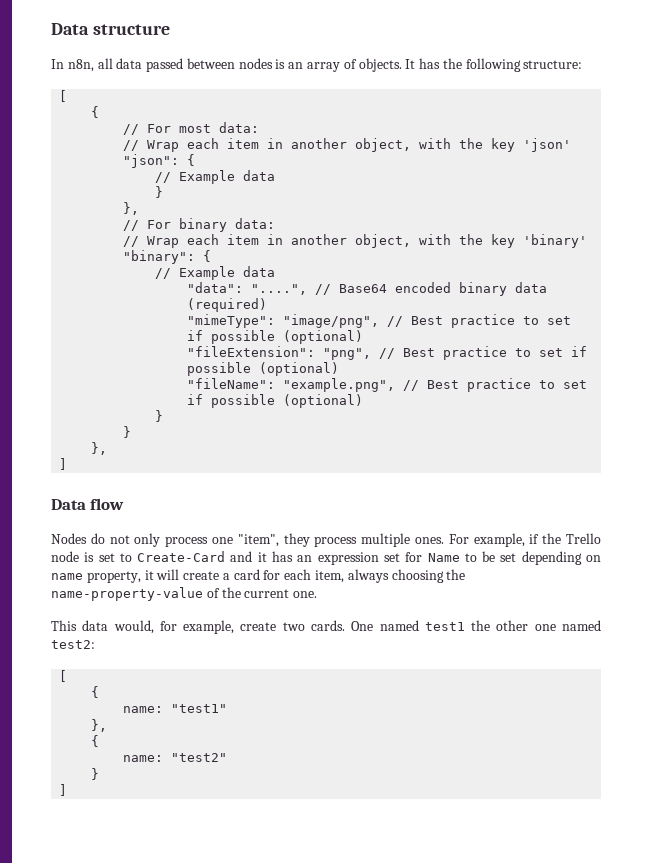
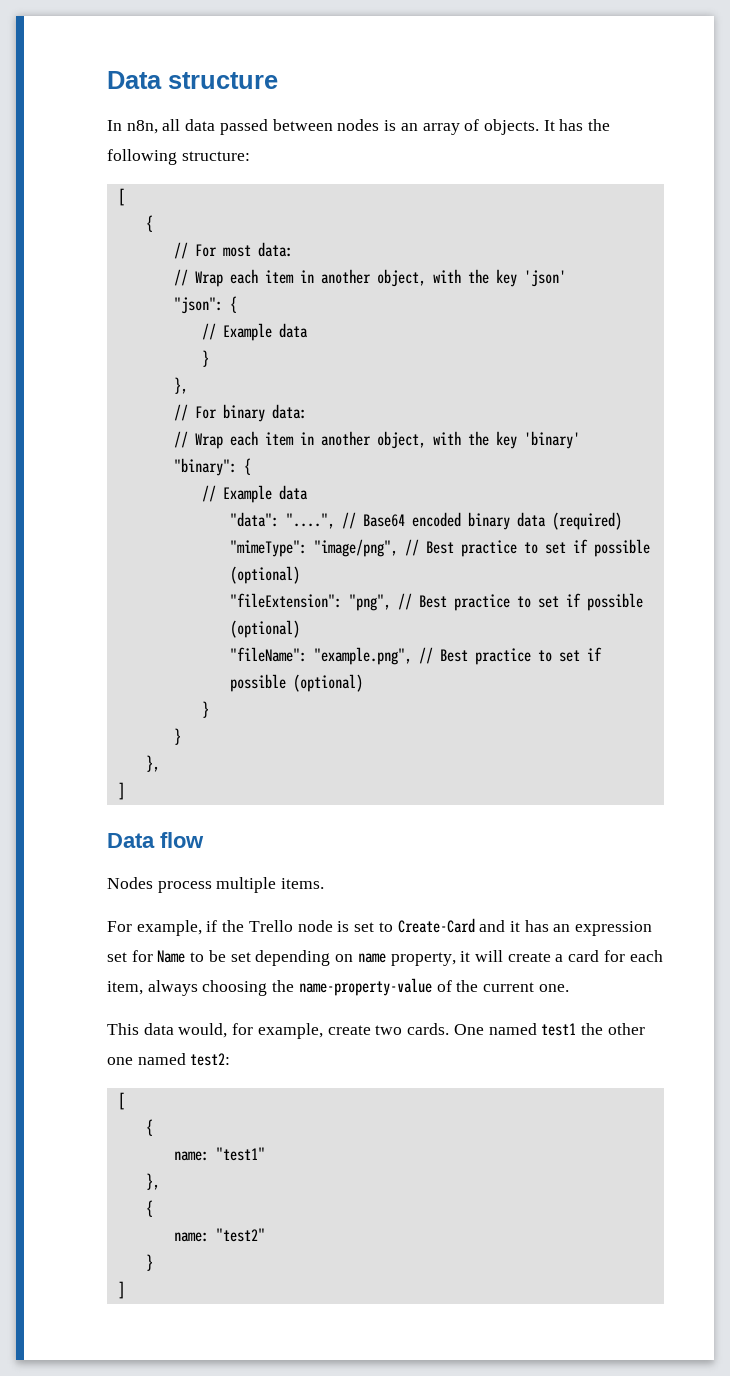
- Nodes do not only process one "item", they process multiple ones. For example, if the Trello node is set to Create-Card and it has an expression set for Name to be set depending on name property, it will create a card for each item, always choosing the name-property-value of the current one.
+ Nodes process multiple items.
+ For example, if the Trello node is set to Create-Card and it has an expression set for Name to be set depending on name property, it will create a card for each item, always choosing the name-property-value of the current one.

